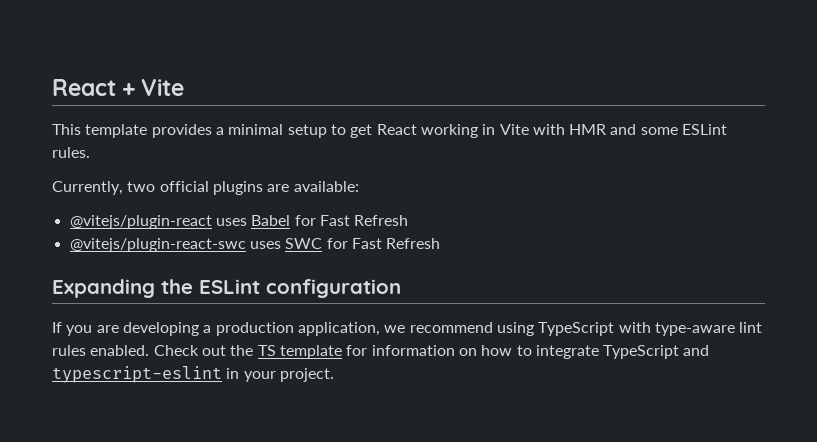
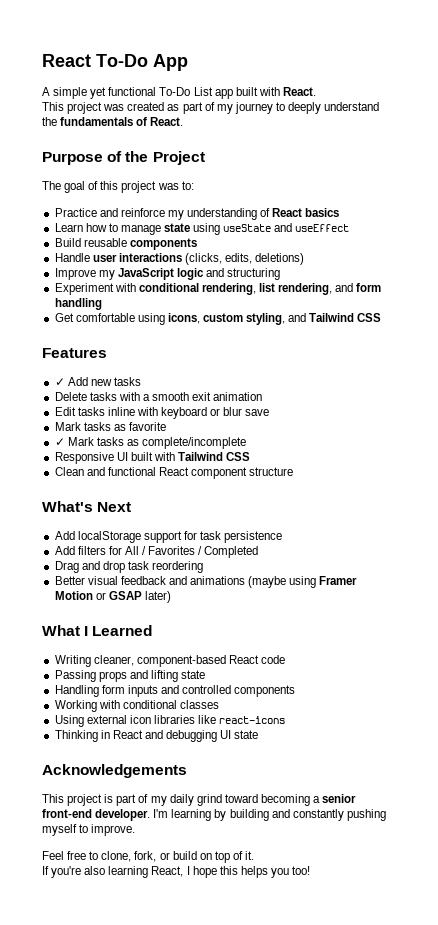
- React + Vite
- This template provides a minimal setup to get React working in Vite with HMR and some ESLint rules.
- Currently, two official plugins are available:
- @vitejs/plugin-react uses Babel for Fast Refresh
- @vitejs/plugin-react-swc uses SWC for Fast Refresh
- Expanding the ESLint configuration
- If you are developing a production application, we recommend using TypeScript with type-aware lint rules enabled. Check out the TS template for information on how to integrate TypeScript and typescript-eslint in your project.
+ React To-Do App
+ A simple yet functional To-Do List app built with React.
+ This project was created as part of my journey to deeply understand the fundamentals of React.
+ Purpose of the Project
+ The goal of this project was to:
+ Practice and reinforce my understanding of React basics
+ Learn how to manage state using useState and useEffect
+ Build reusable components
+ Handle user interactions (clicks, edits, deletions)
+ Improve my JavaScript logic and structuring
+ Experiment with conditional rendering, list rendering, and form handling
+ Get comfortable using icons, custom styling, and Tailwind CSS
+ Features
+ ✓ Add new tasks
+ Delete tasks with a smooth exit animation
+ Edit tasks inline with keyboard or blur save
+ Mark tasks as favorite
+ ✓ Mark tasks as complete/incomplete
+ Responsive UI built with Tailwind CSS
+ Clean and functional React component structure
+ What's Next
+ Add localStorage support for task persistence
+ Add filters for All / Favorites / Completed
+ Drag and drop task reordering
+ Better visual feedback and animations (maybe using Framer Motion or GSAP later)
+ What I Learned
+ Writing cleaner, component-based React code
+ Passing props and lifting state
+ Handling form inputs and controlled components
+ Working with conditional classes
+ Using external icon libraries like react-icons
+ Thinking in React and debugging UI state
+ Acknowledgements
+ This project is part of my daily grind toward becoming a senior front-end developer. I'm learning by building and constantly pushing myself to improve.
+ Feel free to clone, fork, or build on top of it.
+ If you're also learning React, I hope this helps you too!

